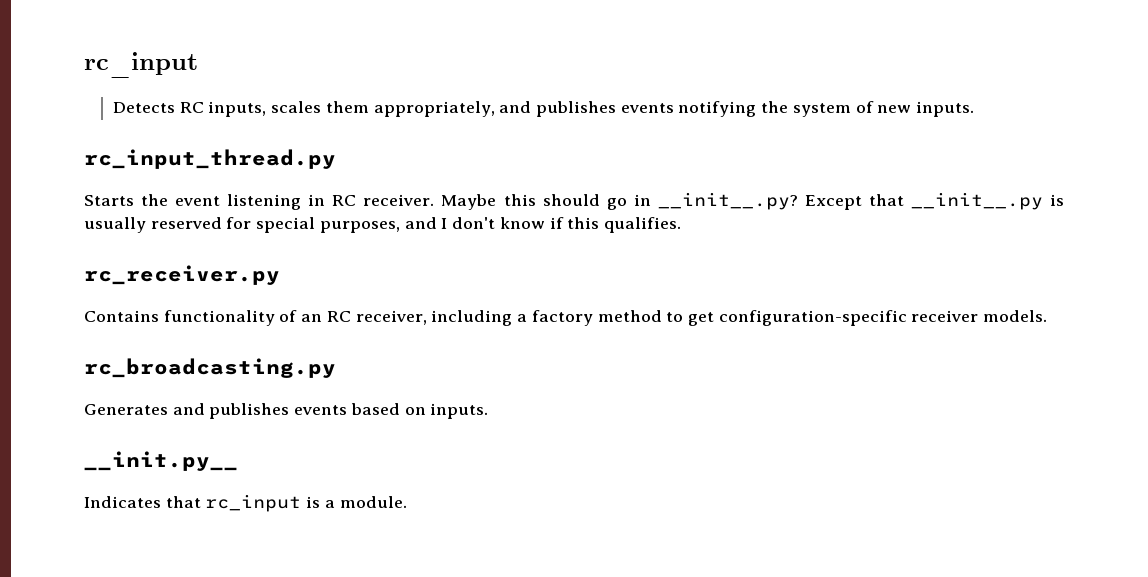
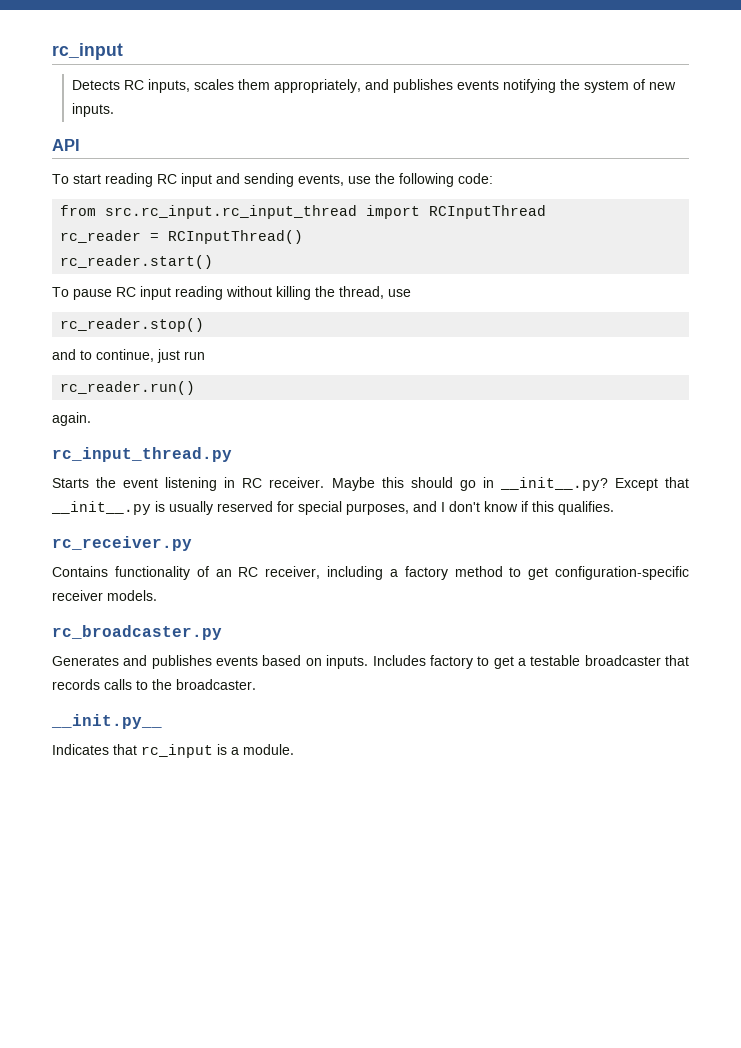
+ API
+ To start reading RC input and sending events, use the following code:
+ from src.rc_input.rc_input_thread import RCInputThread
+ rc_reader = RCInputThread()
+ rc_reader.start()
+ To pause RC input reading without killing the thread, use
+ rc_reader.stop()
+ and to continue, just run
+ rc_reader.run()
+ again.
- rc_broadcasting.py
+ rc_broadcaster.py
+ Includes factory to get a testable broadcaster that records calls to the broadcaster.

